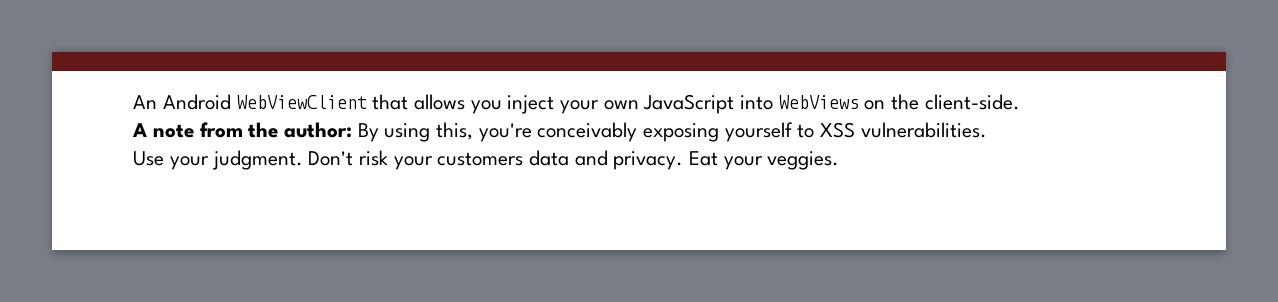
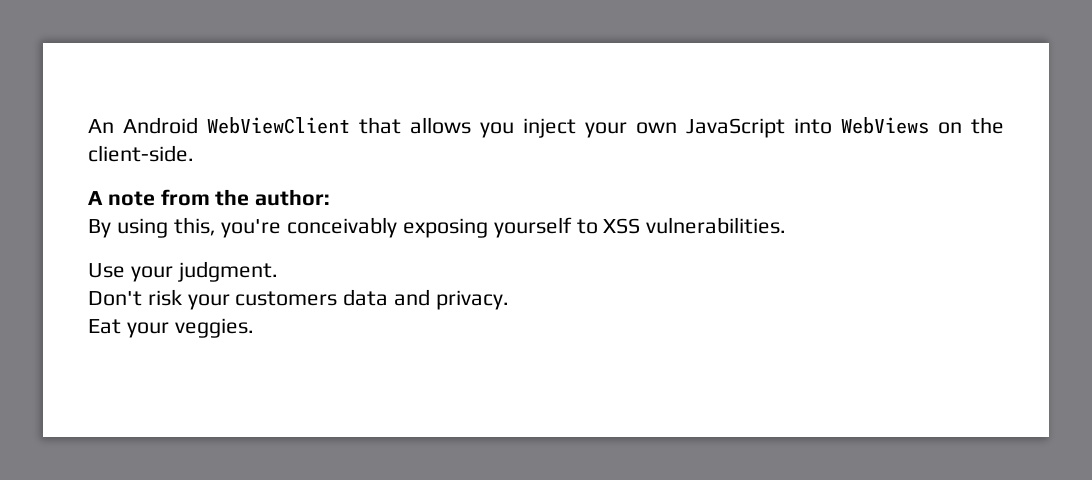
- A note from the author: By using this, you're conceivably exposing yourself to XSS vulnerabilities.
+ A note from the author:
+ By using this, you're conceivably exposing yourself to XSS vulnerabilities.
- Use your judgment. Don't risk your customers data and privacy. Eat your veggies.
+ Use your judgment.
+ Don't risk your customers data and privacy.
+ Eat your veggies.

